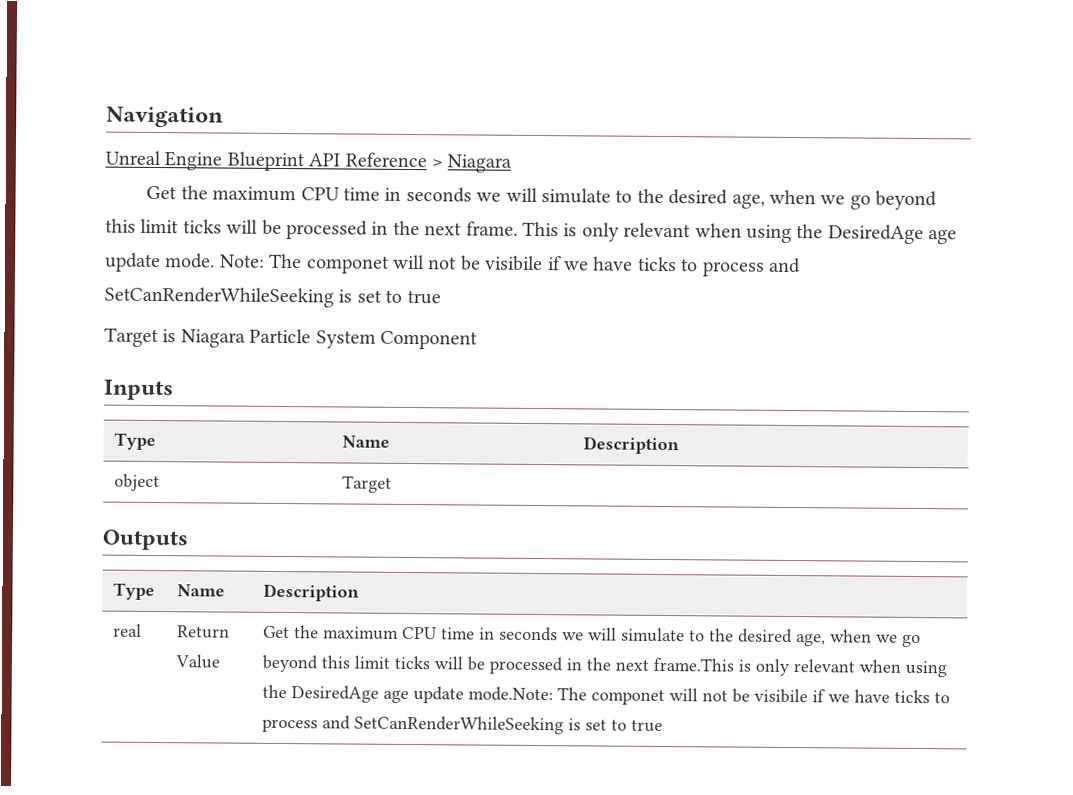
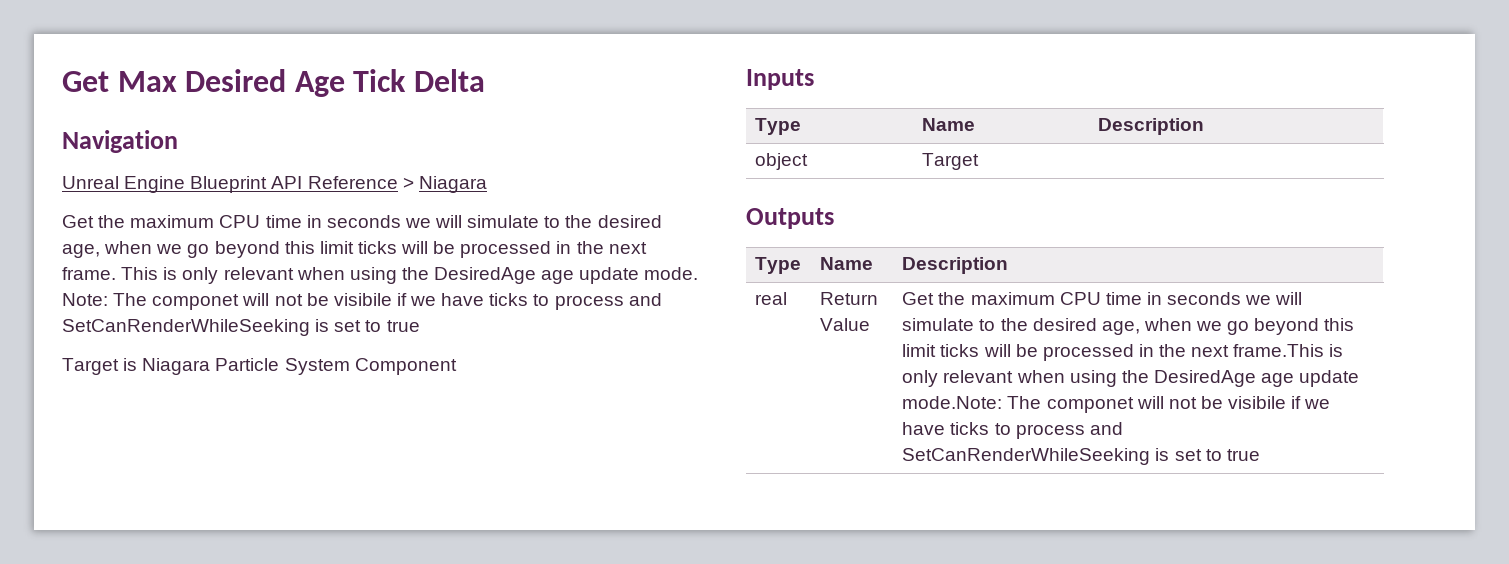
+ Get Max Desired Age Tick Delta

